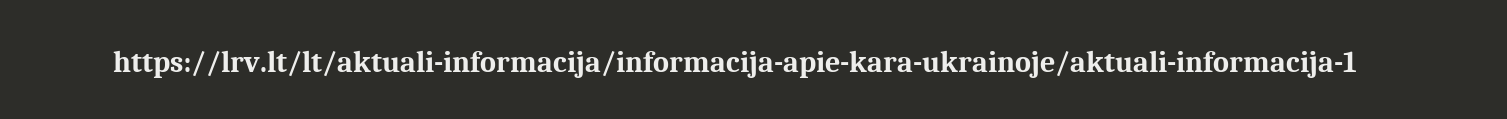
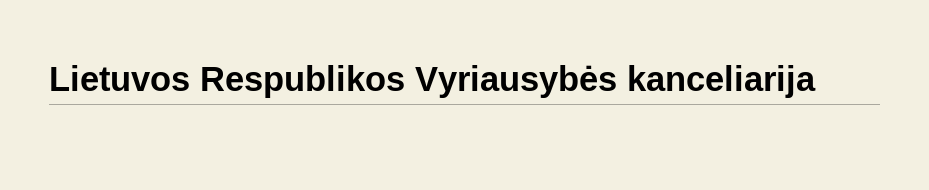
- https://lrv.lt/lt/aktuali-informacija/informacija-apie-kara-ukrainoje/aktuali-informacija-1
+ Lietuvos Respublikos Vyriausybės kanceliarija

